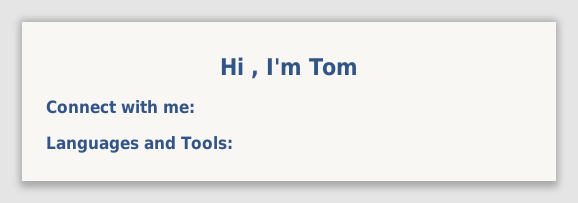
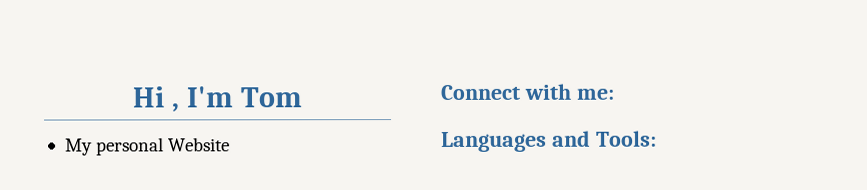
+ My personal Website

